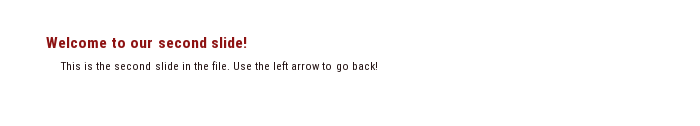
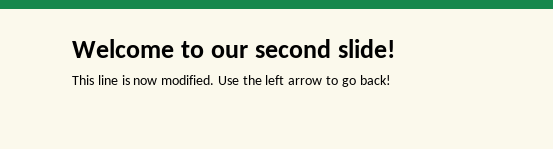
- This is the second slide in the file.
+ This line is now modified.

